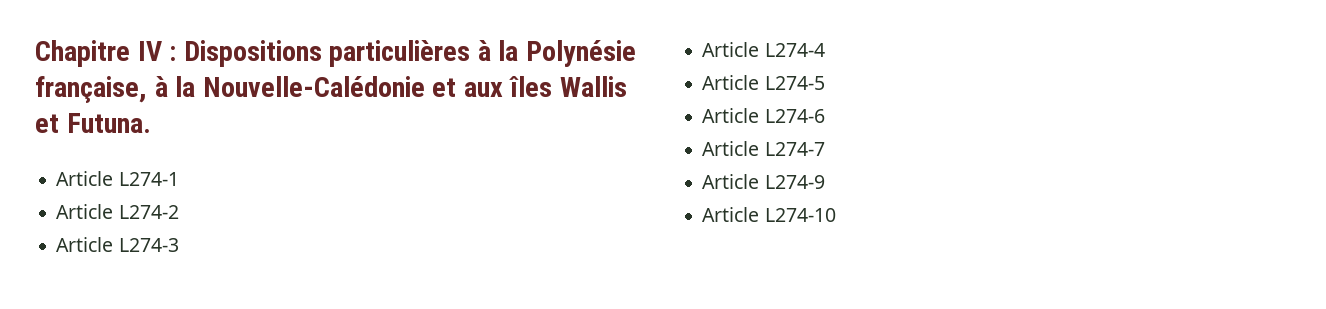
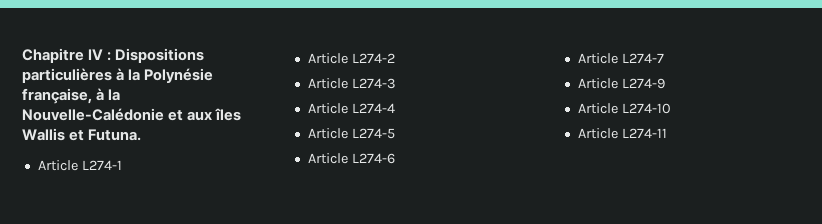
+ Article L274-11

